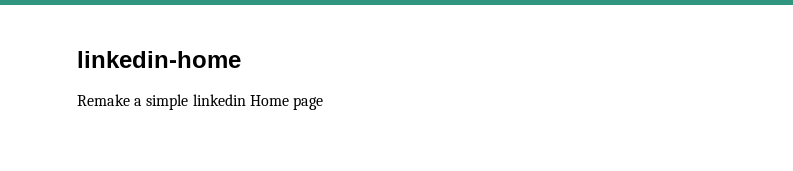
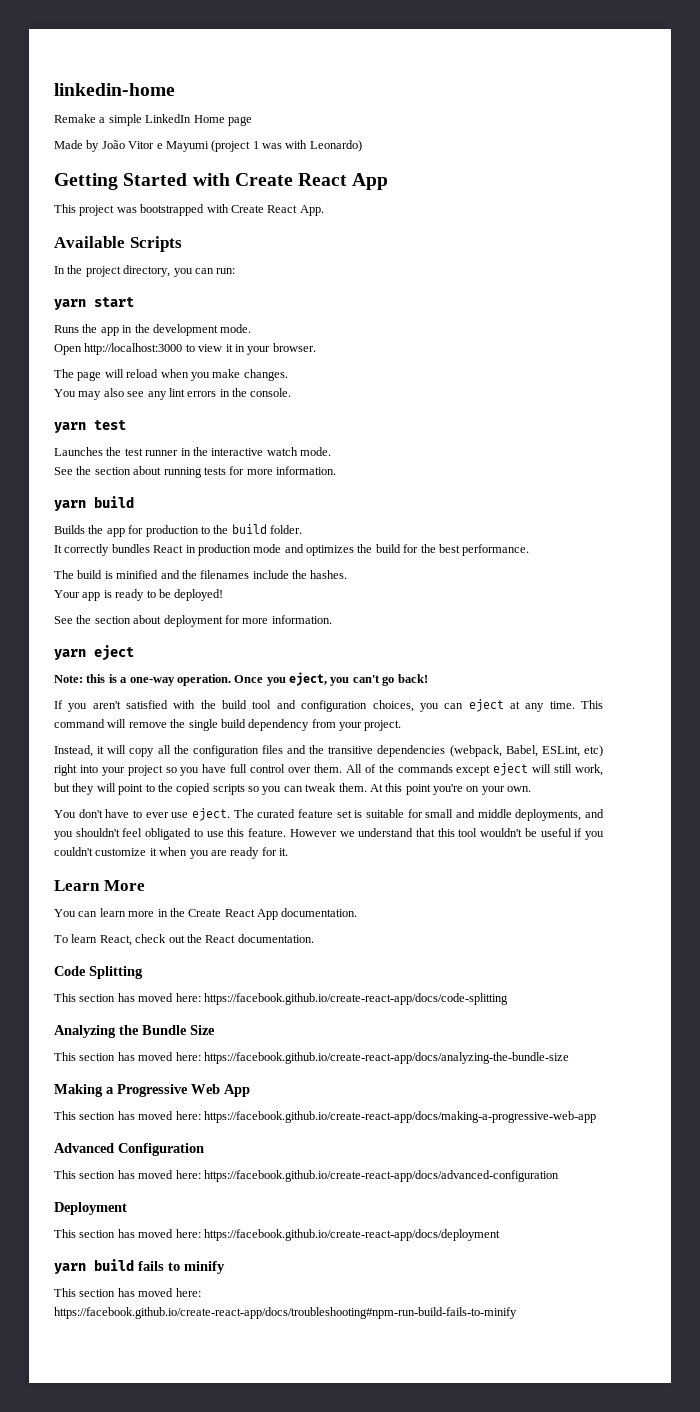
- Remake a simple linkedin Home page
+ Remake a simple LinkedIn Home page
+ Made by João Vitor e Mayumi (project 1 was with Leonardo)
+ Getting Started with Create React App
+ This project was bootstrapped with Create React App.
+ Available Scripts
+ In the project directory, you can run:
+ yarn start
+ Runs the app in the development mode.
+ Open http://localhost:3000 to view it in your browser.
+ The page will reload when you make changes.
+ You may also see any lint errors in the console.
+ yarn test
+ Launches the test runner in the interactive watch mode.
+ See the section about running tests for more information.
+ yarn build
+ Builds the app for production to the build folder.
+ It correctly bundles React in production mode and optimizes the build for the best performance.
+ The build is minified and the filenames include the hashes.
+ Your app is ready to be deployed!
+ See the section about deployment for more information.
+ yarn eject
+ Note: this is a one-way operation. Once you eject, you can't go back!
+ If you aren't satisfied with the build tool and configuration choices, you can eject at any time. This command will remove the single build dependency from your project.
+ Instead, it will copy all the configuration files and the transitive dependencies (webpack, Babel, ESLint, etc) right into your project so you have full control over them. All of the commands except eject will still work, but they will point to the copied scripts so you can tweak them. At this point you're on your own.
+ You don't have to ever use eject. The curated feature set is suitable for small and middle deployments, and you shouldn't feel obligated to use this feature. However we understand that this tool wouldn't be useful if you couldn't customize it when you are ready for it.
+ Learn More
+ You can learn more in the Create React App documentation.
+ To learn React, check out the React documentation.
+ Code Splitting
+ This section has moved here: https://facebook.github.io/create-react-app/docs/code-splitting
+ Analyzing the Bundle Size
+ This section has moved here: https://facebook.github.io/create-react-app/docs/analyzing-the-bundle-size
+ Making a Progressive Web App
+ This section has moved here: https://facebook.github.io/create-react-app/docs/making-a-progressive-web-app
+ Advanced Configuration
+ This section has moved here: https://facebook.github.io/create-react-app/docs/advanced-configuration
+ Deployment
+ This section has moved here: https://facebook.github.io/create-react-app/docs/deployment
+ yarn build fails to minify
+ This section has moved here: https://facebook.github.io/create-react-app/docs/troubleshooting#npm-run-build-fails-to-minify

